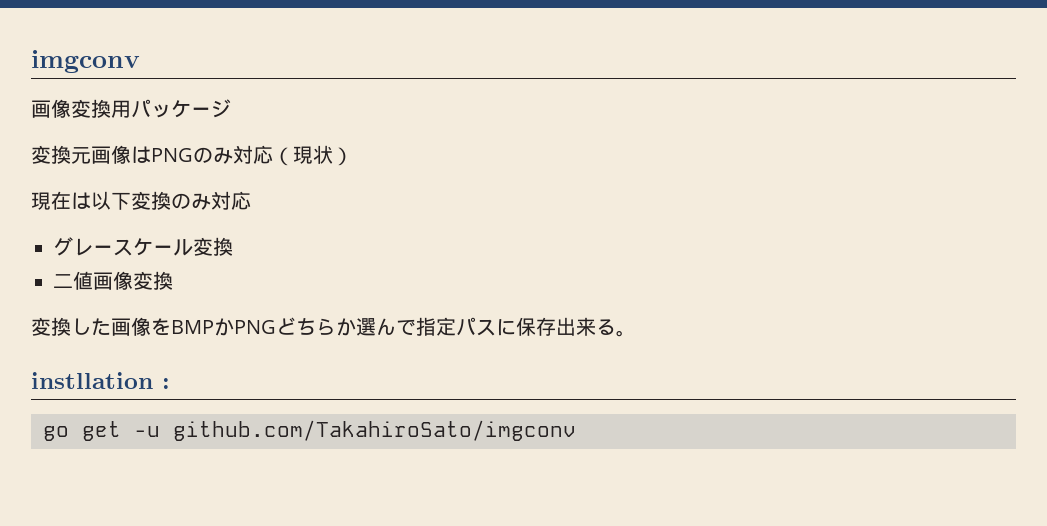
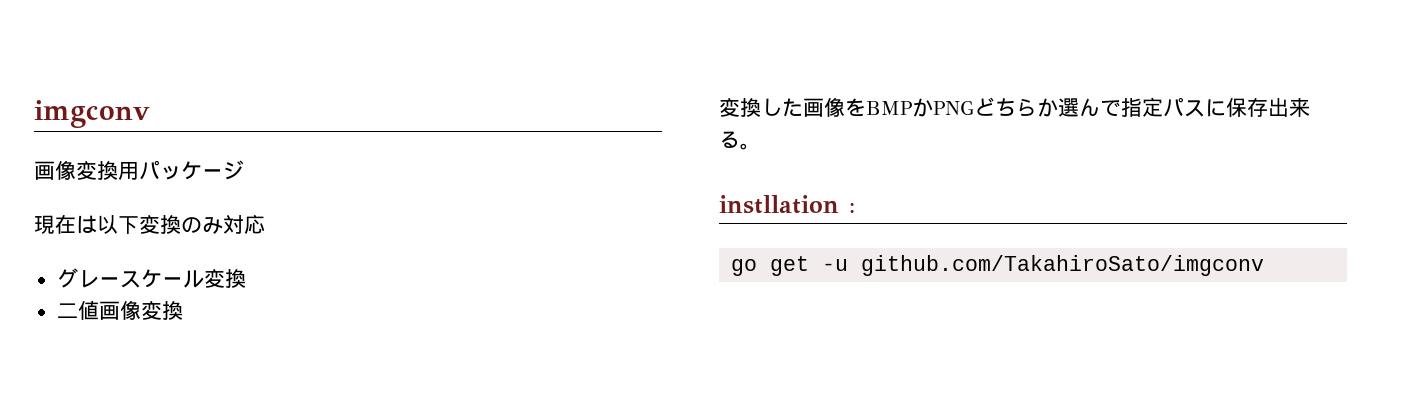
- 変換元画像はPNGのみ対応（現状）

